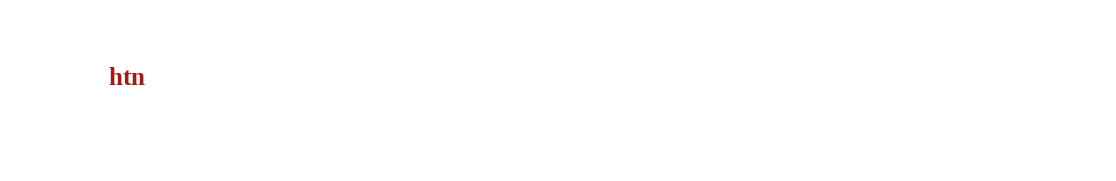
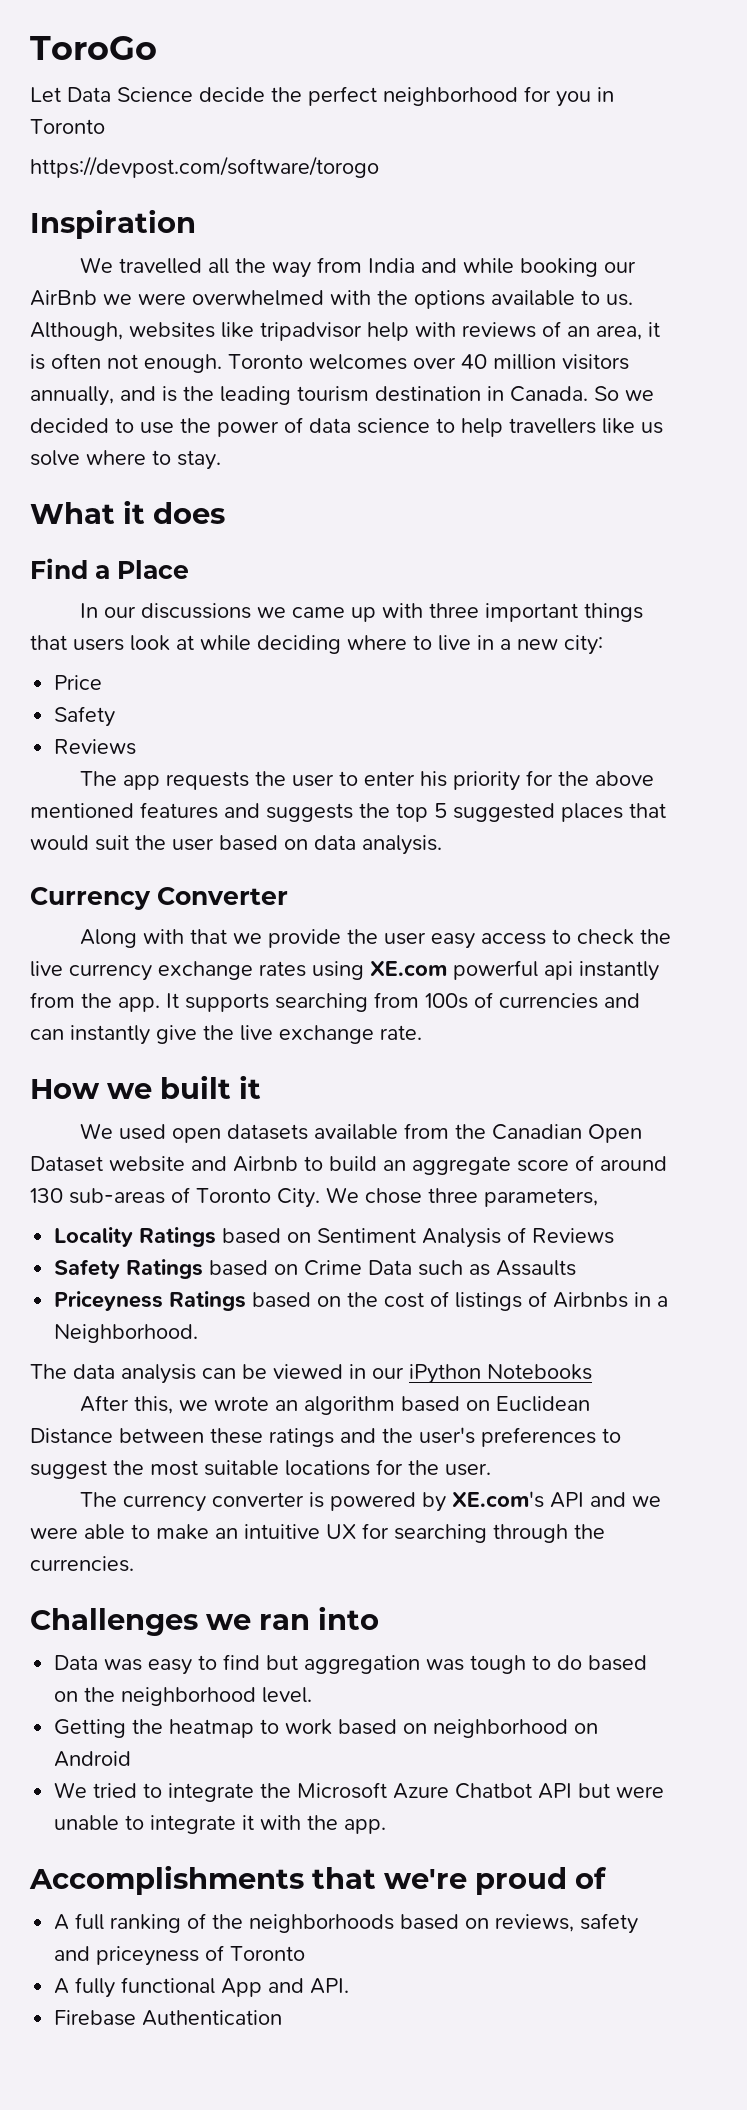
- htn
+ ToroGo
+ Let Data Science decide the perfect neighborhood for you in Toronto
+ https://devpost.com/software/torogo
+ Inspiration
+ We travelled all the way from India and while booking our AirBnb we were overwhelmed with the options available to us. Although, websites like tripadvisor help with reviews of an area, it is often not enough. Toronto welcomes over 40 million visitors annually, and is the leading tourism destination in Canada. So we decided to use the power of data science to help travellers like us solve where to stay.
+ What it does
+ Find a Place
+ In our discussions we came up with three important things that users look at while deciding where to live in a new city:
+ Price
+ Safety
+ Reviews
+ The app requests the user to enter his priority for the above mentioned features and suggests the top 5 suggested places that would suit the user based on data analysis.
+ Currency Converter
+ Along with that we provide the user easy access to check the live currency exchange rates using XE.com powerful api instantly from the app. It supports searching from 100s of currencies and can instantly give the live exchange rate.
+ How we built it
+ We used open datasets available from the Canadian Open Dataset website and Airbnb to build an aggregate score of around 130 sub-areas of Toronto City. We chose three parameters,
+ Locality Ratings based on Sentiment Analysis of Reviews
+ Safety Ratings based on Crime Data such as Assaults
+ Priceyness Ratings based on the cost of listings of Airbnbs in a Neighborhood.
+ The data analysis can be viewed in our iPython Notebooks
+ After this, we wrote an algorithm based on Euclidean Distance between these ratings and the user's preferences to suggest the most suitable locations for the user.
+ The currency converter is powered by XE.com's API and we were able to make an intuitive UX for searching through the currencies.
+ Challenges we ran into
+ Data was easy to find but aggregation was tough to do based on the neighborhood level.
+ Getting the heatmap to work based on neighborhood on Android
+ We tried to integrate the Microsoft Azure Chatbot API but were unable to integrate it with the app.
+ Accomplishments that we're proud of
+ A full ranking of the neighborhoods based on reviews, safety and priceyness of Toronto
+ A fully functional App and API.
+ Firebase Authentication

